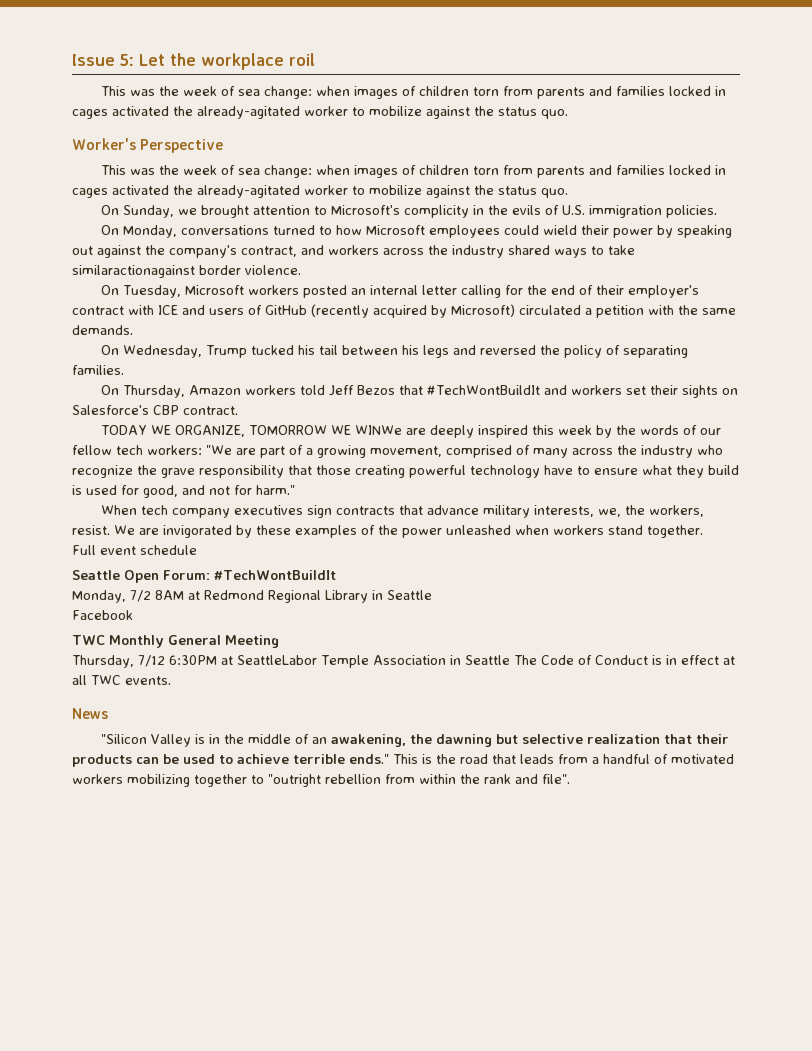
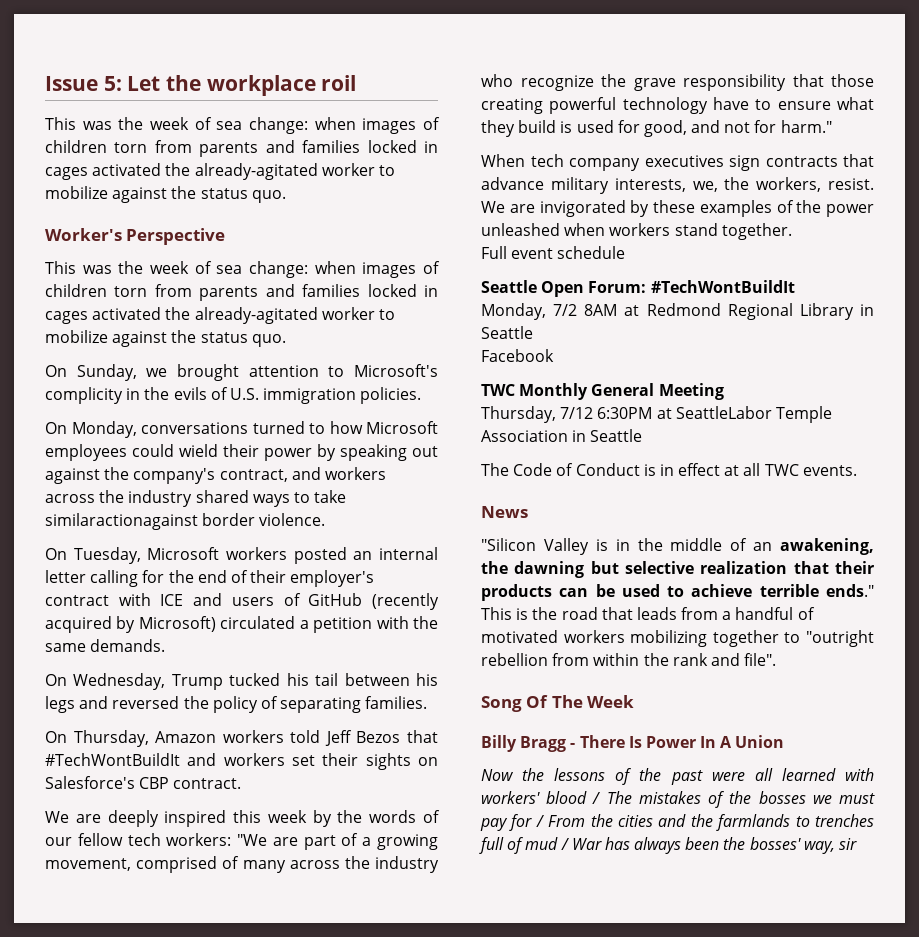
- TODAY WE ORGANIZE, TOMORROW WE WINWe are deeply inspired this week by the words of our fellow tech workers: "We are part of a growing movement, comprised of many across the industry who recognize the grave responsibility that those creating powerful technology have to ensure what they build is used for good, and not for harm."
+ We are deeply inspired this week by the words of our fellow tech workers: "We are part of a growing movement, comprised of many across the industry who recognize the grave responsibility that those creating powerful technology have to ensure what they build is used for good, and not for harm."
- Thursday, 7/12 6:30PM at SeattleLabor Temple Association in Seattle The Code of Conduct is in effect at all TWC events.
+ Thursday, 7/12 6:30PM at SeattleLabor Temple Association in Seattle
+ The Code of Conduct is in effect at all TWC events.
+ Song Of The Week
+ Billy Bragg - There Is Power In A Union
+ Now the lessons of the past were all learned with workers' blood / The mistakes of the bosses we must pay for / From the cities and the farmlands to trenches full of mud / War has always been the bosses' way, sir

